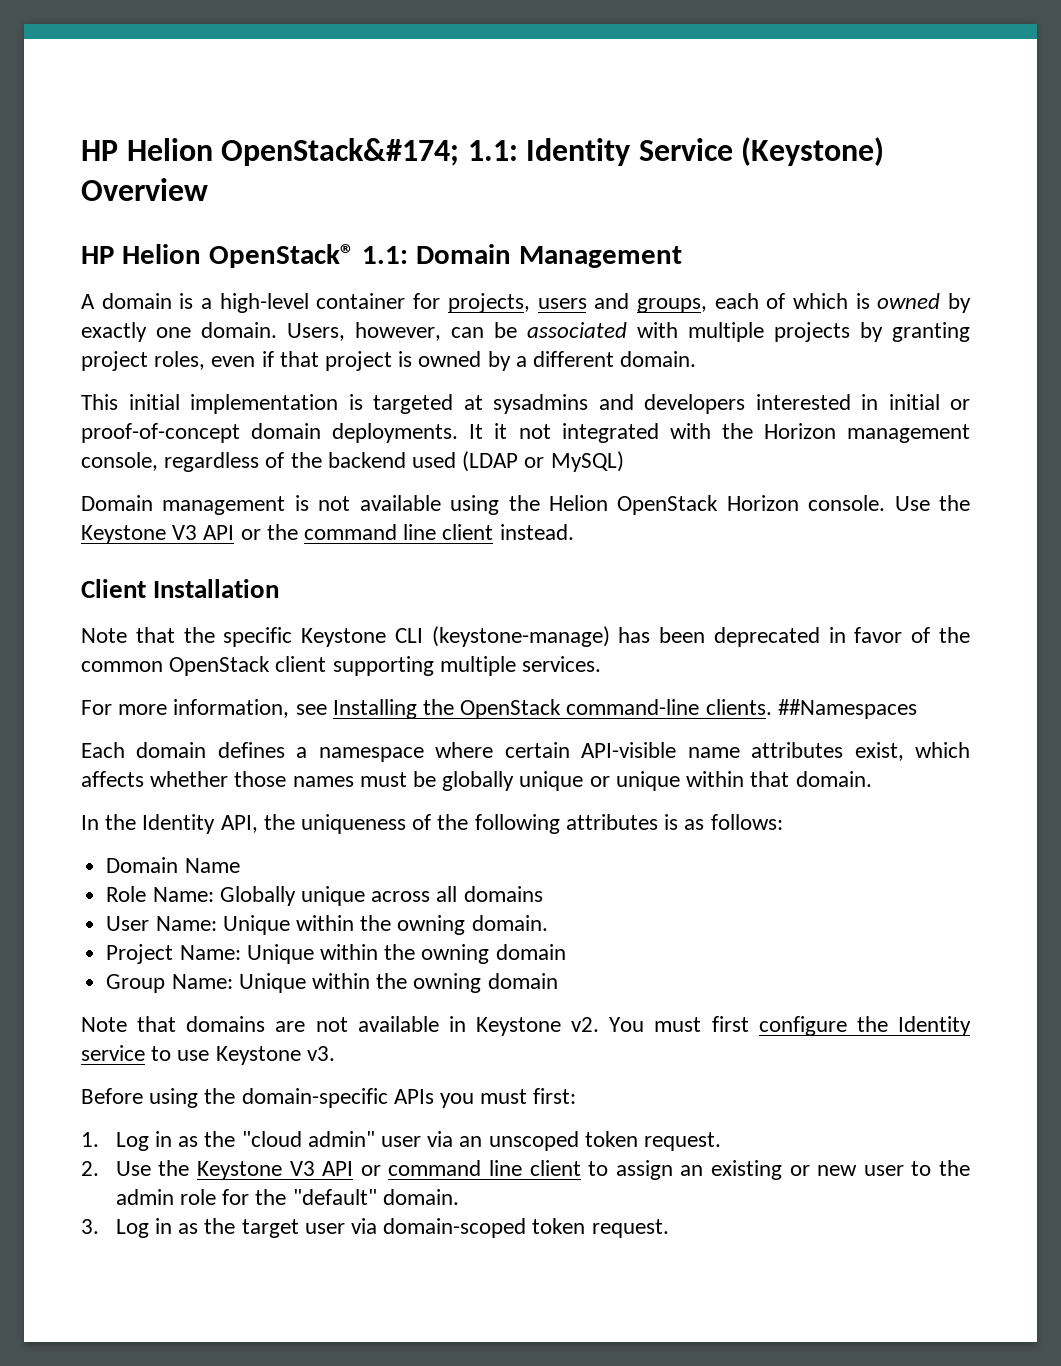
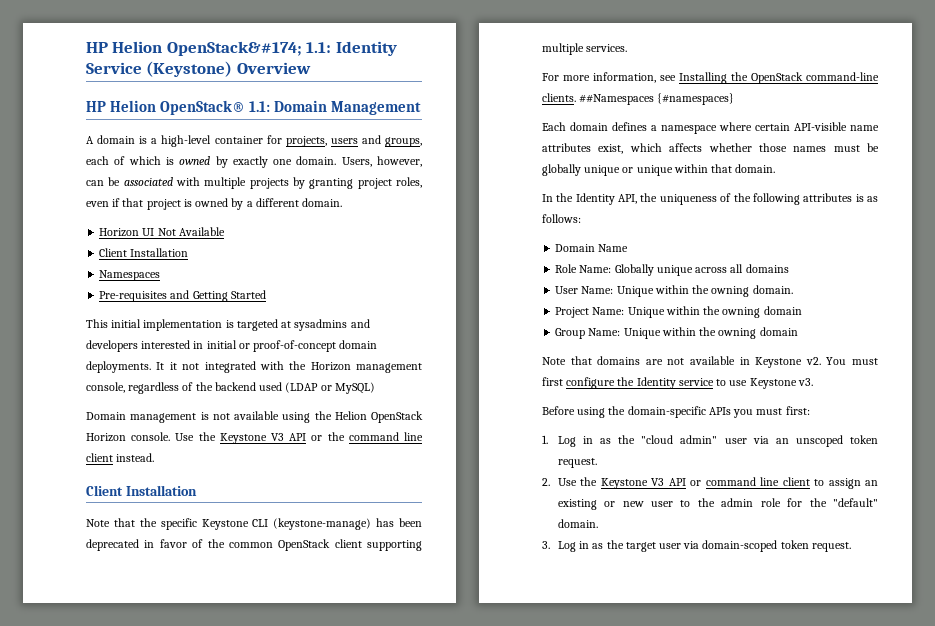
+ Horizon UI Not Available
+ Client Installation
+ Namespaces
+ Pre-requisites and Getting Started
- ##Namespaces
+ ##Namespaces {#namespaces}

